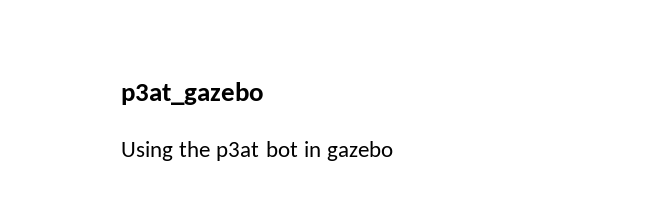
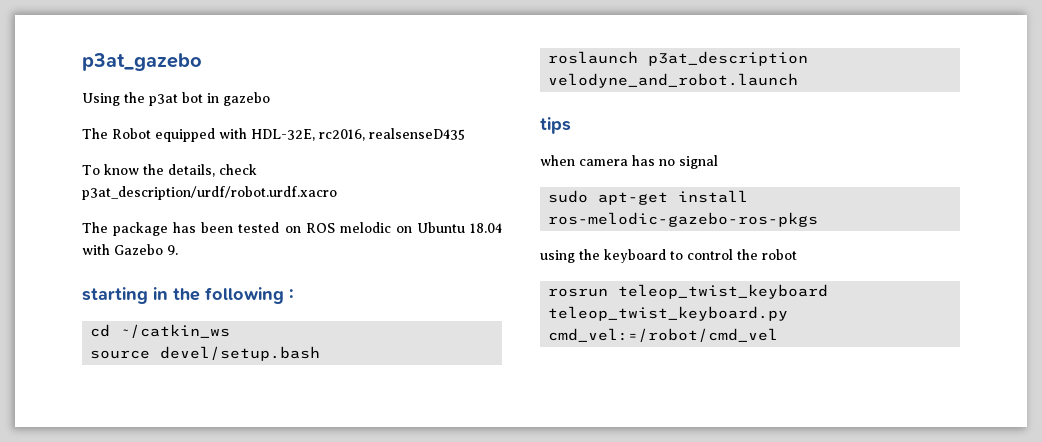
+ The Robot equipped with HDL-32E, rc2016, realsenseD435
+ To know the details, check p3at_description/urdf/robot.urdf.xacro
+ The package has been tested on ROS melodic on Ubuntu 18.04 with Gazebo 9.
+ starting in the following :
+ cd ~/catkin_ws
+ source devel/setup.bash
+ roslaunch p3at_description velodyne_and_robot.launch
+ tips
+ when camera has no signal
+ sudo apt-get install ros-melodic-gazebo-ros-pkgs
+ using the keyboard to control the robot
+ rosrun teleop_twist_keyboard teleop_twist_keyboard.py cmd_vel:=/robot/cmd_vel

